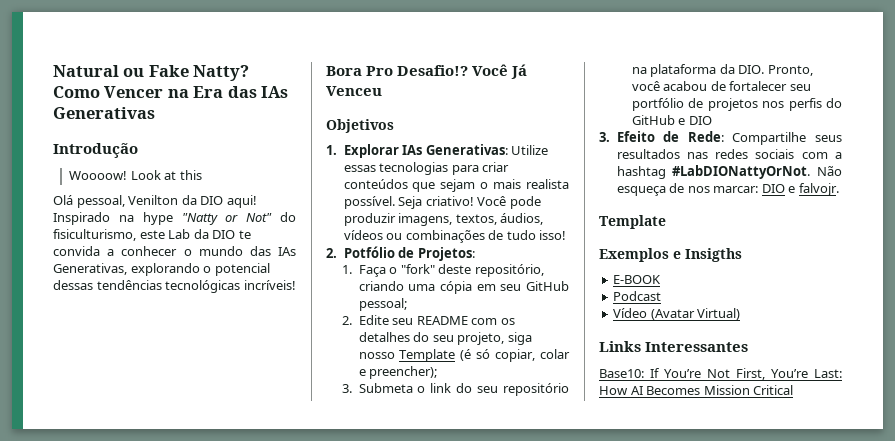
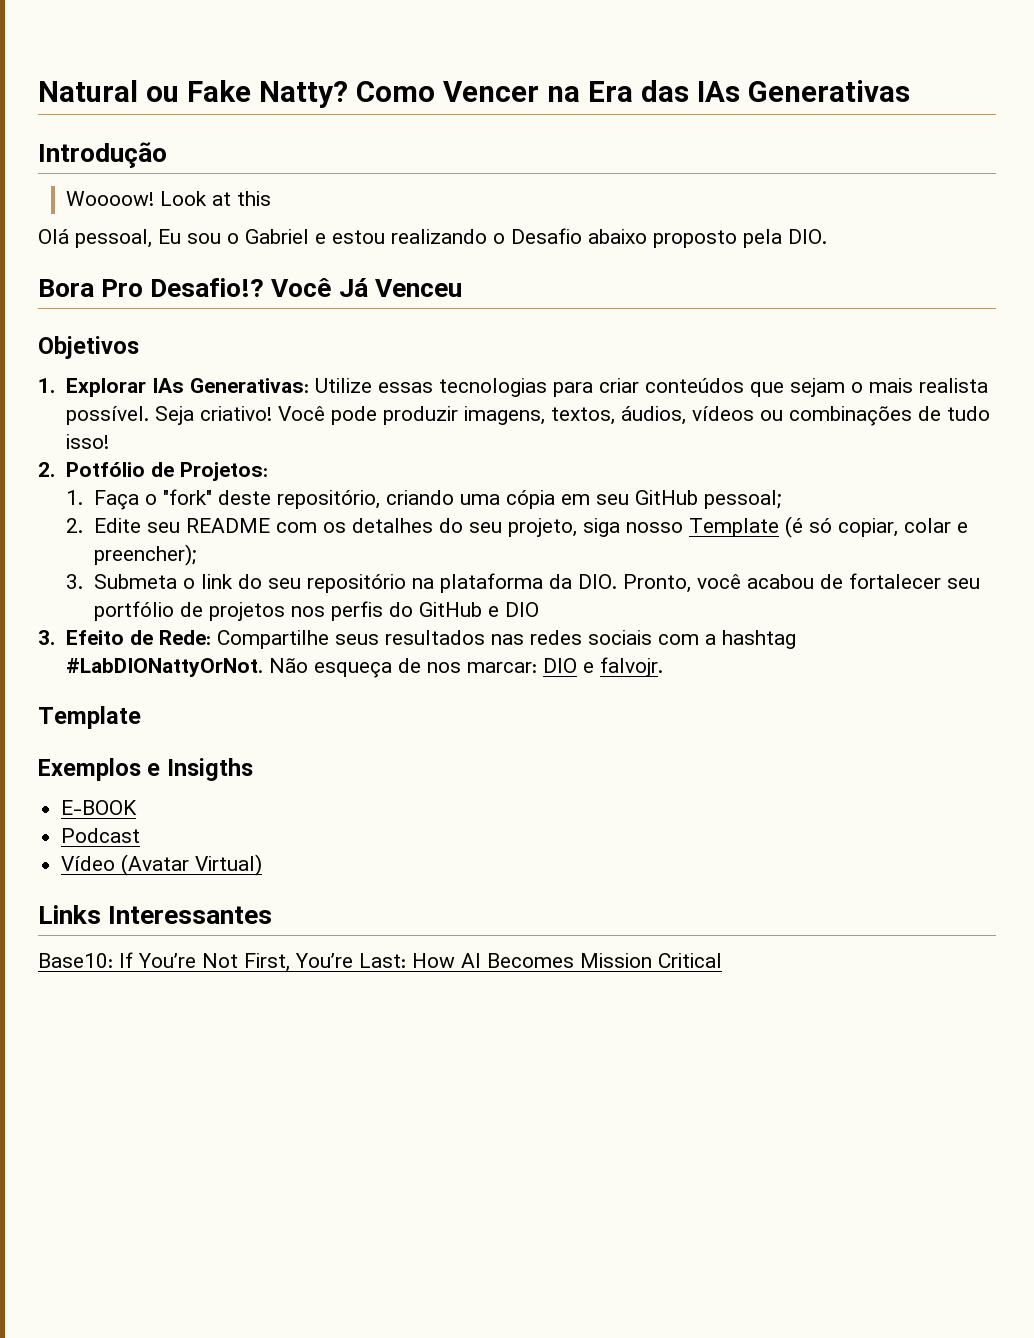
- Olá pessoal, Venilton da DIO aqui! Inspirado na hype "Natty or Not" do fisiculturismo, este Lab da DIO te convida a conhecer o mundo das IAs Generativas, explorando o potencial dessas tendências tecnológicas incríveis!
+ Olá pessoal, Eu sou o Gabriel e estou realizando o Desafio abaixo proposto pela DIO.

